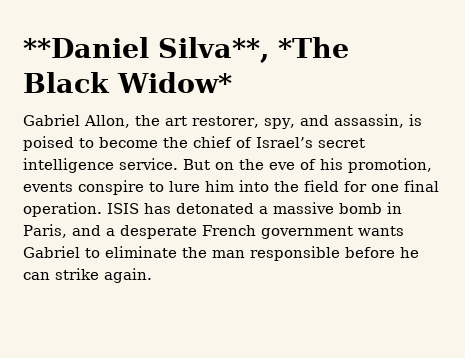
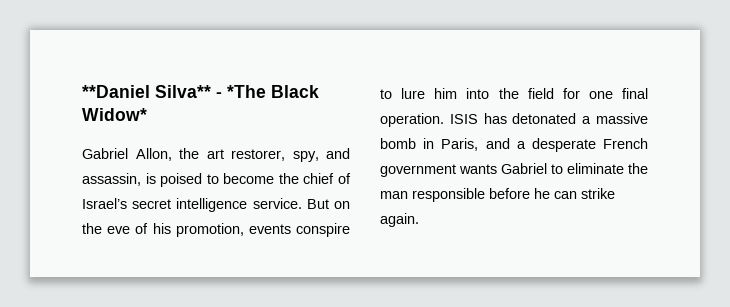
- **Daniel Silva**, *The Black Widow*
+ **Daniel Silva** - *The Black Widow*

